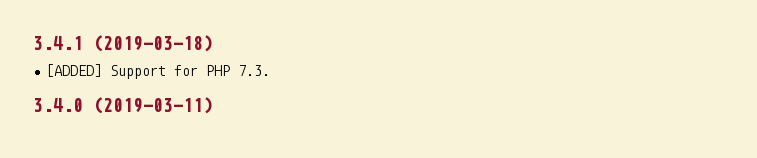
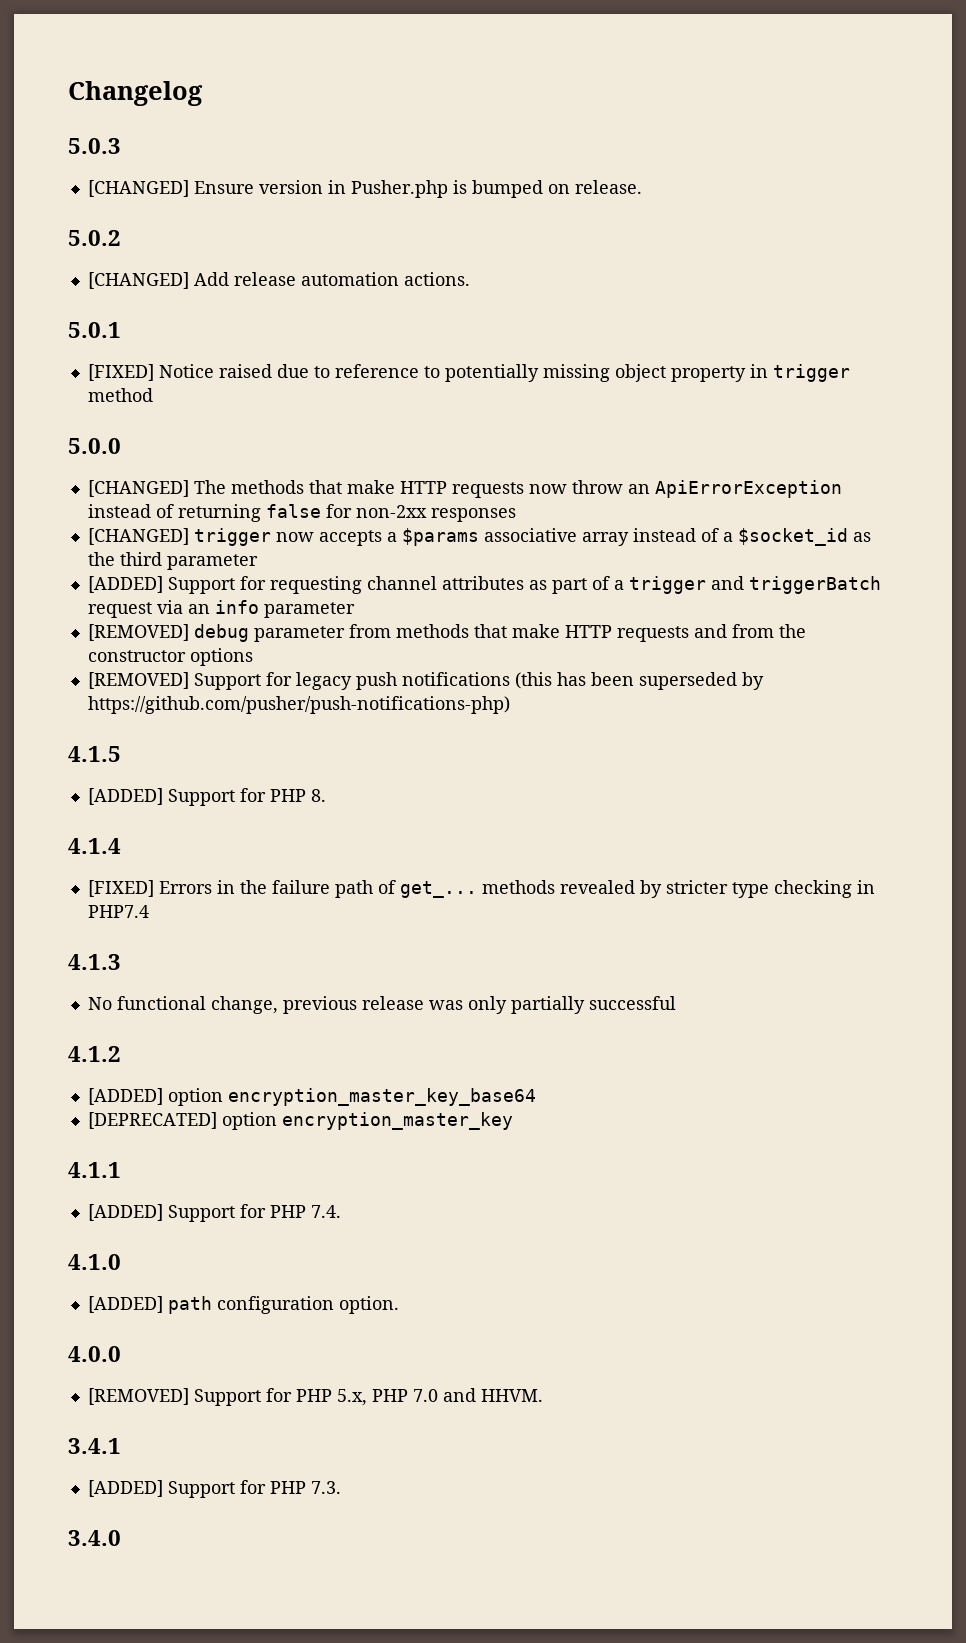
+ Changelog
+ 5.0.3
+ [CHANGED] Ensure version in Pusher.php is bumped on release.
+ 5.0.2
+ [CHANGED] Add release automation actions.
+ 5.0.1
+ [FIXED] Notice raised due to reference to potentially missing object property in trigger method
+ 5.0.0
+ [CHANGED] The methods that make HTTP requests now throw an ApiErrorException instead of returning false for non-2xx responses
+ [CHANGED] trigger now accepts a $params associative array instead of a $socket_id as the third parameter
+ [ADDED] Support for requesting channel attributes as part of a trigger and triggerBatch request via an info parameter
+ [REMOVED] debug parameter from methods that make HTTP requests and from the constructor options
+ [REMOVED] Support for legacy push notifications (this has been superseded by https://github.com/pusher/push-notifications-php)
+ 4.1.5
+ [ADDED] Support for PHP 8.
+ 4.1.4
+ [FIXED] Errors in the failure path of get_... methods revealed by stricter type checking in PHP7.4
+ 4.1.3
+ No functional change, previous release was only partially successful
+ 4.1.2
+ [ADDED] option encryption_master_key_base64
+ [DEPRECATED] option encryption_master_key
+ 4.1.1
+ [ADDED] Support for PHP 7.4.
+ 4.1.0
+ [ADDED] path configuration option.
+ 4.0.0
+ [REMOVED] Support for PHP 5.x, PHP 7.0 and HHVM.
- 3.4.1 (2019-03-18)
+ 3.4.1
- 3.4.0 (2019-03-11)
+ 3.4.0

